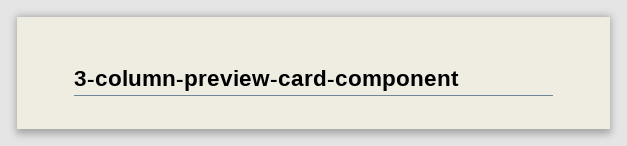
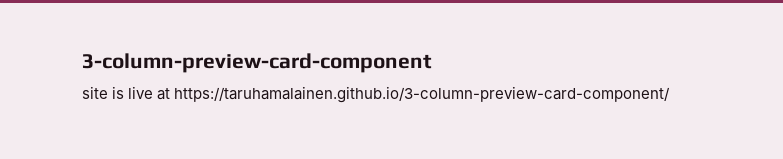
+ site is live at https://taruhamalainen.github.io/3-column-preview-card-component/

